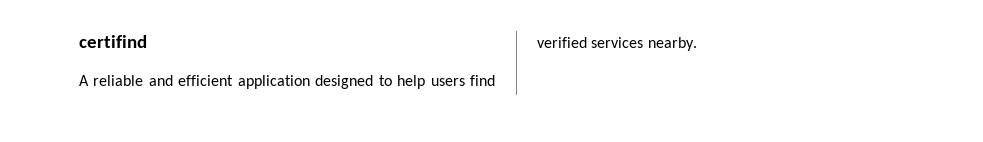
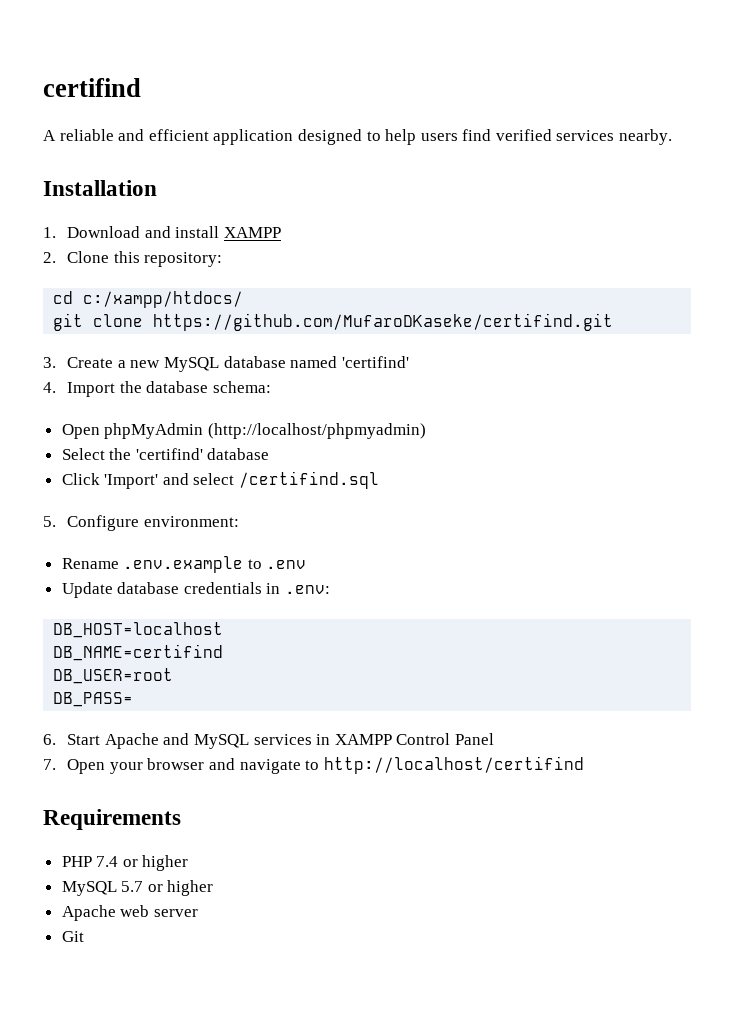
+ Installation
+ 1. Download and install XAMPP
+ 2. Clone this repository:
+ cd c:/xampp/htdocs/
+ git clone https://github.com/MufaroDKaseke/certifind.git
+ 3. Create a new MySQL database named 'certifind'
+ 4. Import the database schema:
+ Open phpMyAdmin (http://localhost/phpmyadmin)
+ Select the 'certifind' database
+ Click 'Import' and select /certifind.sql
+ 5. Configure environment:
+ Rename .env.example to .env
+ Update database credentials in .env:
+ DB_HOST=localhost
+ DB_NAME=certifind
+ DB_USER=root
+ DB_PASS=
+ 6. Start Apache and MySQL services in XAMPP Control Panel
+ 7. Open your browser and navigate to http://localhost/certifind
+ Requirements
+ PHP 7.4 or higher
+ MySQL 5.7 or higher
+ Apache web server
+ Git

